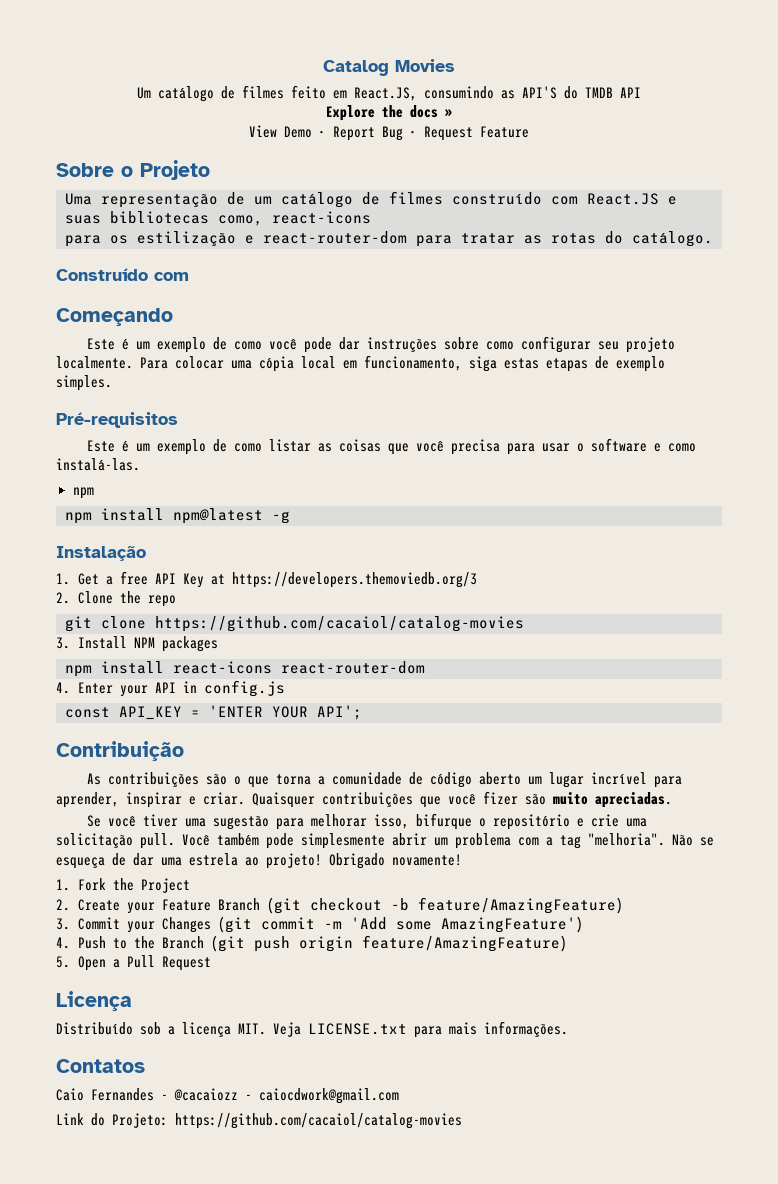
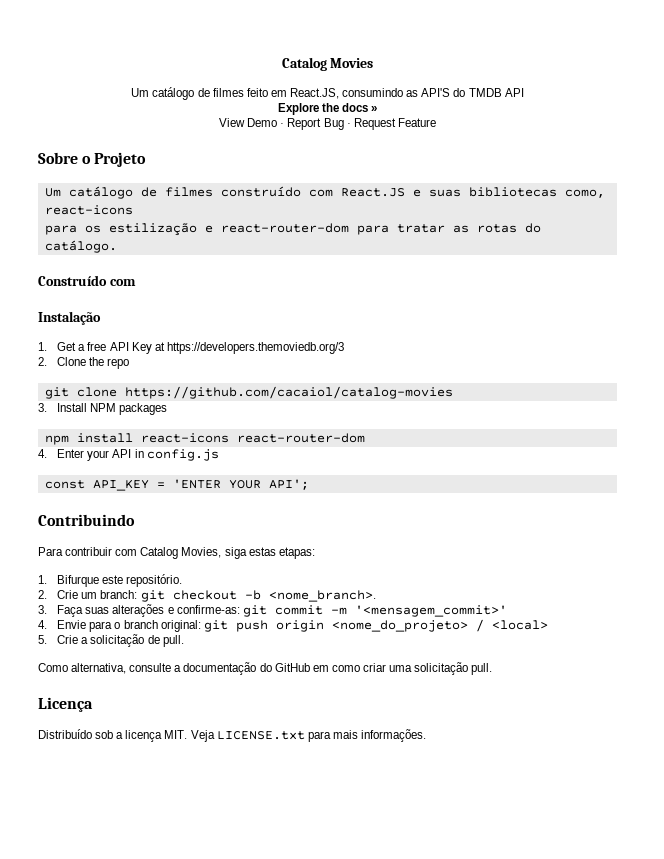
- Uma representação de um catálogo de filmes construído com React.JS e suas bibliotecas como, react-icons
+ Um catálogo de filmes construído com React.JS e suas bibliotecas como, react-icons
- Começando
- Este é um exemplo de como você pode dar instruções sobre como configurar seu projeto localmente. Para colocar uma cópia local em funcionamento, siga estas etapas de exemplo simples.
- Pré-requisitos
- Este é um exemplo de como listar as coisas que você precisa para usar o software e como instalá-las.
- npm
- npm install npm@latest -g
- Contribuição
- As contribuições são o que torna a comunidade de código aberto um lugar incrível para aprender, inspirar e criar. Quaisquer contribuições que você fizer são muito apreciadas.
- Se você tiver uma sugestão para melhorar isso, bifurque o repositório e crie uma solicitação pull. Você também pode simplesmente abrir um problema com a tag "melhoria". Não se esqueça de dar uma estrela ao projeto! Obrigado novamente!
- 1. Fork the Project
- 2. Create your Feature Branch (git checkout -b feature/AmazingFeature)
- 3. Commit your Changes (git commit -m 'Add some AmazingFeature')
- 4. Push to the Branch (git push origin feature/AmazingFeature)
- 5. Open a Pull Request
+ Contribuindo
+ Para contribuir com Catalog Movies, siga estas etapas:
+ 1. Bifurque este repositório.
+ 2. Crie um branch: git checkout -b <nome_branch>.
+ 3. Faça suas alterações e confirme-as: git commit -m '<mensagem_commit>'
+ 4. Envie para o branch original: git push origin <nome_do_projeto> / <local>
+ 5. Crie a solicitação de pull.
+ Como alternativa, consulte a documentação do GitHub em como criar uma solicitação pull.
- Contatos
- Caio Fernandes - @cacaiozz - caiocdwork@gmail.com
- Link do Projeto: https://github.com/cacaiol/catalog-movies

